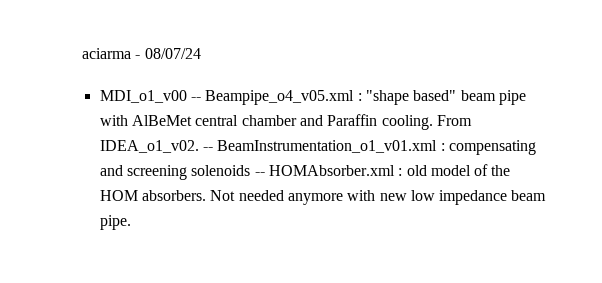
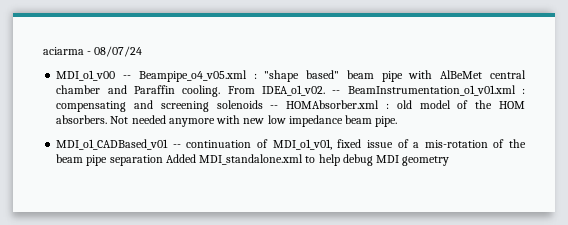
+ MDI_o1_CADBased_v01 -- continuation of MDI_o1_v01, fixed issue of a mis-rotation of the beam pipe separation Added MDI_standalone.xml to help debug MDI geometry

